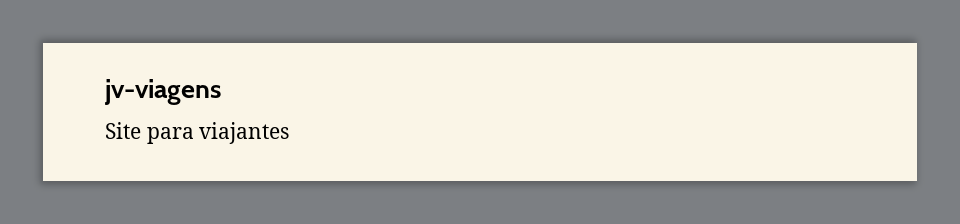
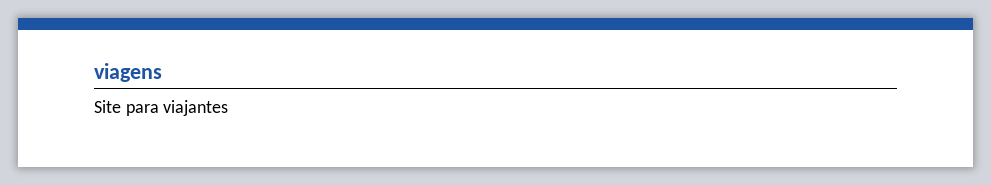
- jv-viagens
+ viagens

